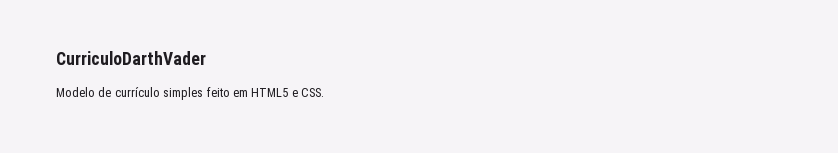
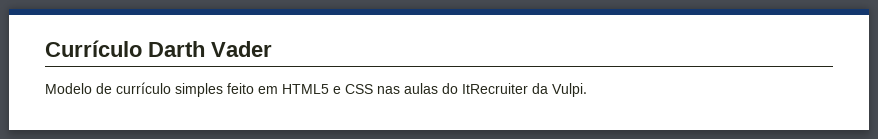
- CurriculoDarthVader
+ Currículo Darth Vader
- Modelo de currículo simples feito em HTML5 e CSS.
+ Modelo de currículo simples feito em HTML5 e CSS nas aulas do ItRecruiter da Vulpi.

